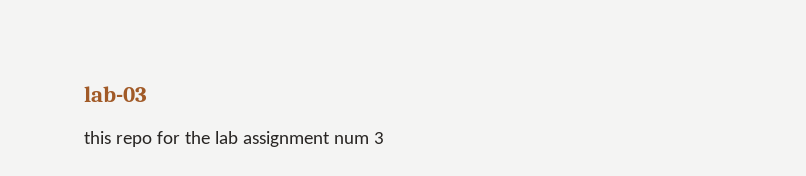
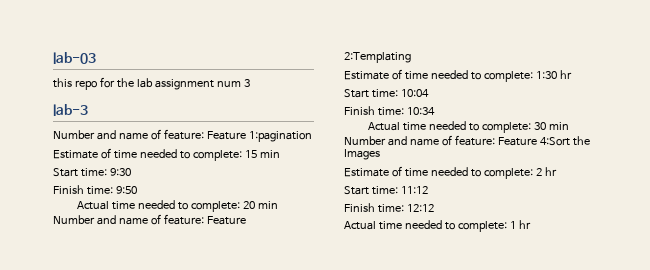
+ lab-3
+ Number and name of feature: Feature 1:pagination
+ Estimate of time needed to complete: 15 min
+ Start time: 9:30
+ Finish time: 9:50
+ Actual time needed to complete: 20 min Number and name of feature: Feature 2:Templating
+ Estimate of time needed to complete: 1:30 hr
+ Start time: 10:04
+ Finish time: 10:34
+ Actual time needed to complete: 30 min Number and name of feature: Feature 4:Sort the Images
+ Estimate of time needed to complete: 2 hr
+ Start time: 11:12
+ Finish time: 12:12
+ Actual time needed to complete: 1 hr

